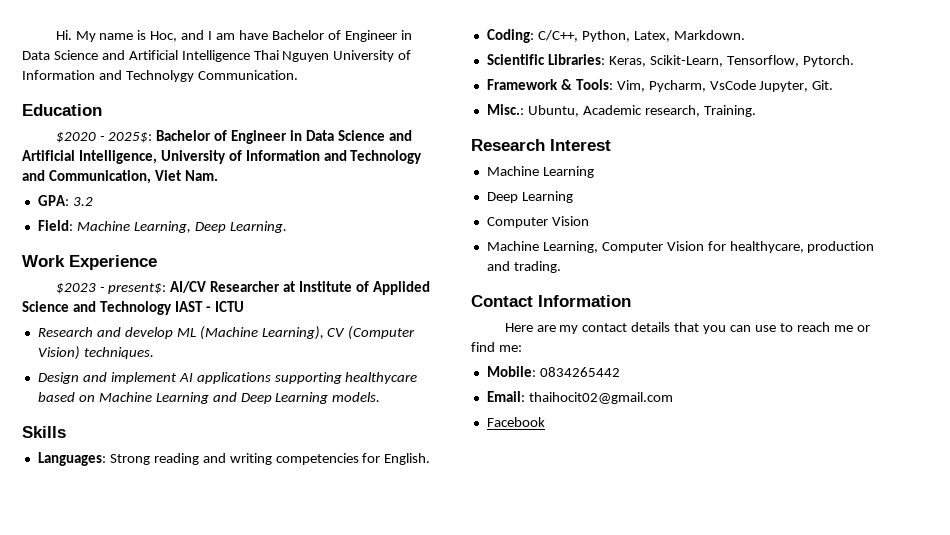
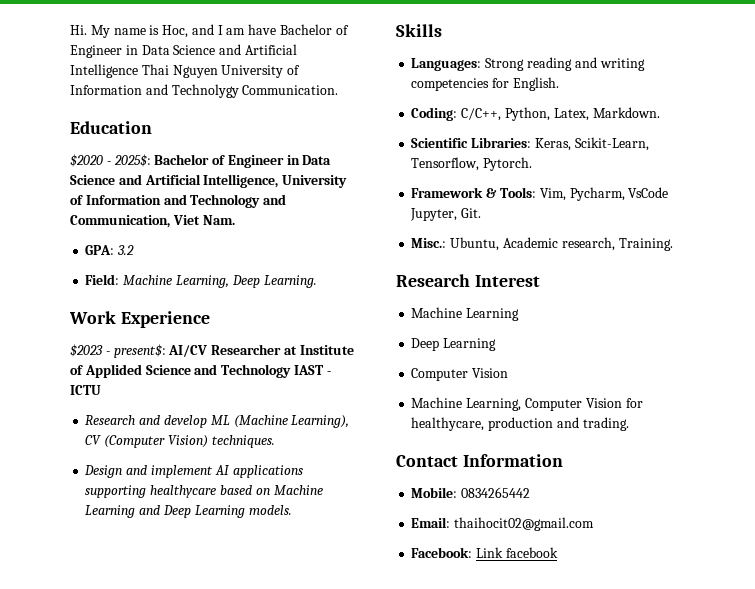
- Here are my contact details that you can use to reach me or find me:
- Facebook
+ Facebook: Link facebook

